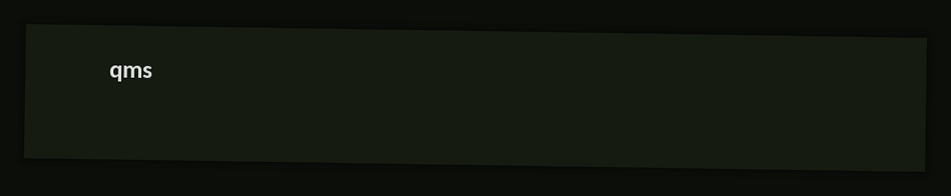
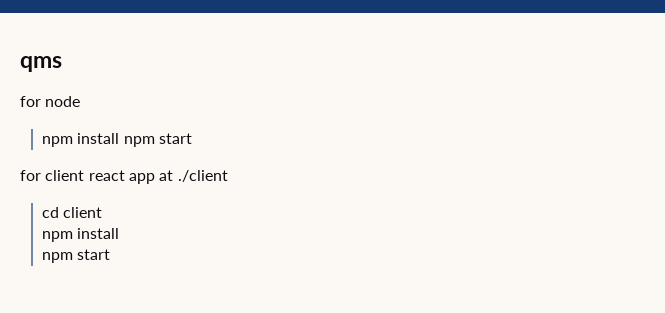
+ for node
+ npm install npm start
+ for client react app at ./client
+ cd client
+ npm install
+ npm start

